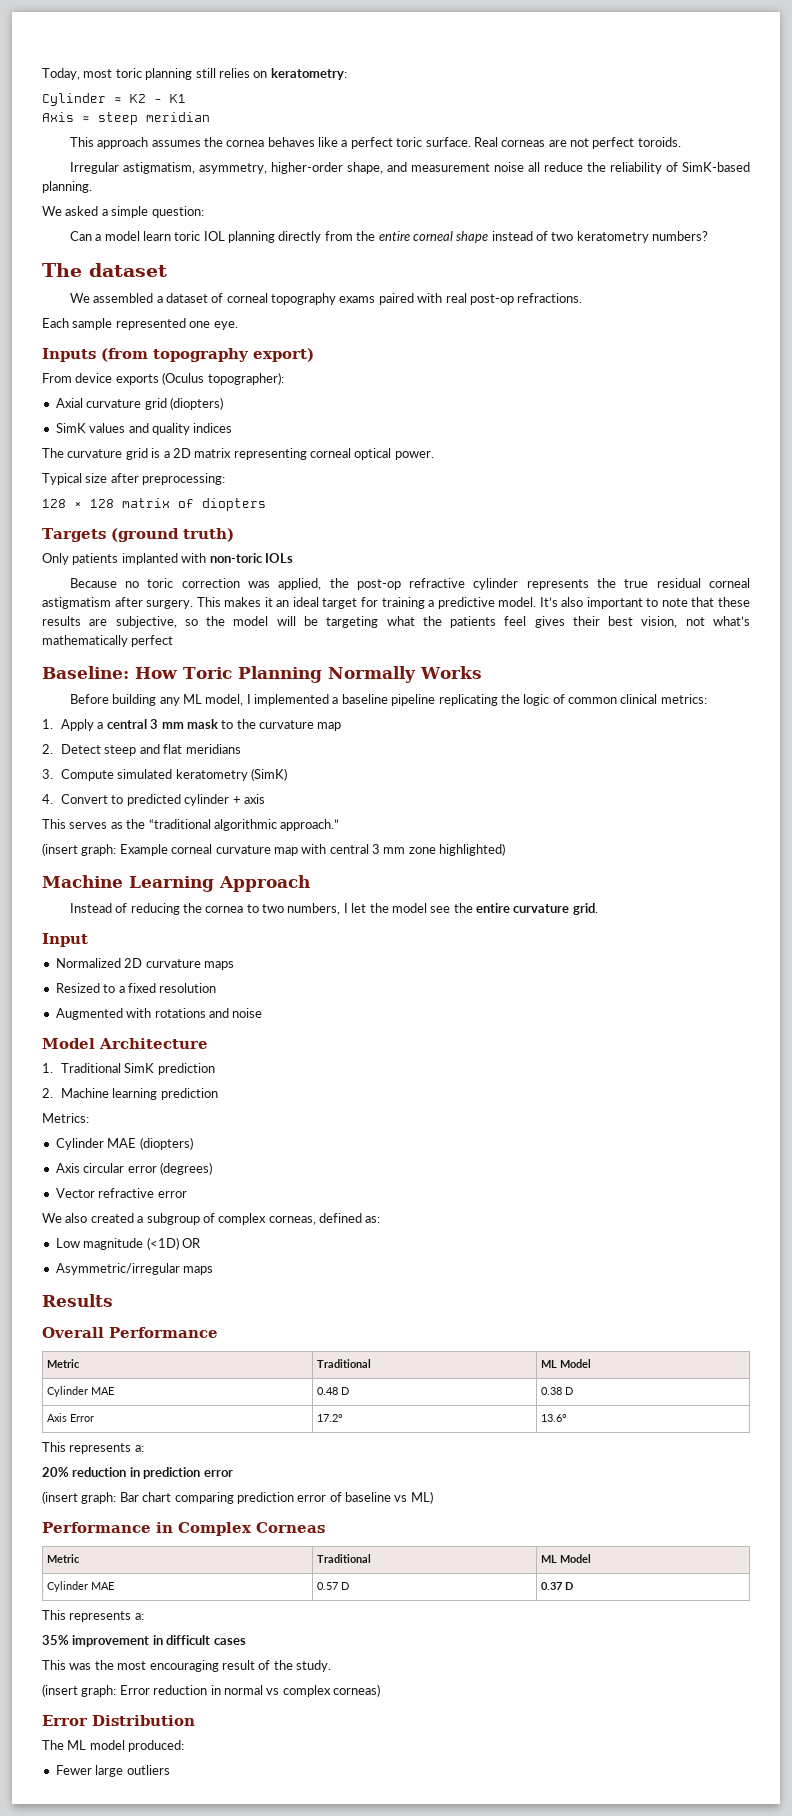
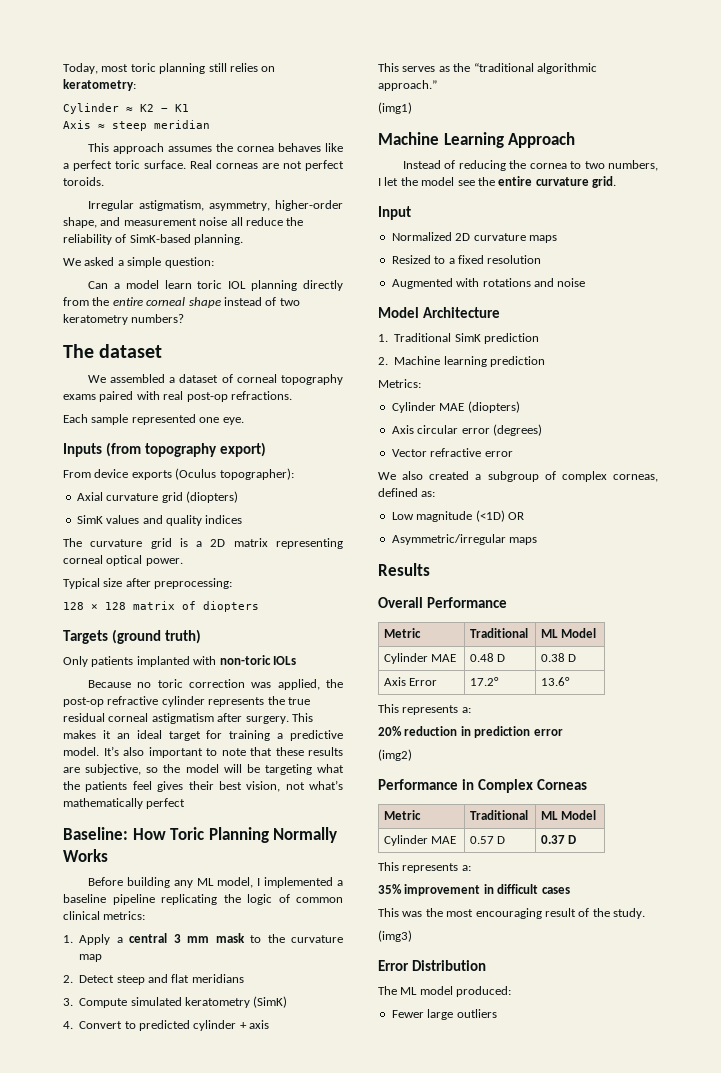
- (insert graph: Example corneal curvature map with central 3 mm zone highlighted)
+ (img1)
- (insert graph: Bar chart comparing prediction error of baseline vs ML)
+ (img2)
- (insert graph: Error reduction in normal vs complex corneas)
+ (img3)

